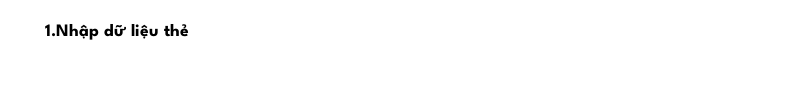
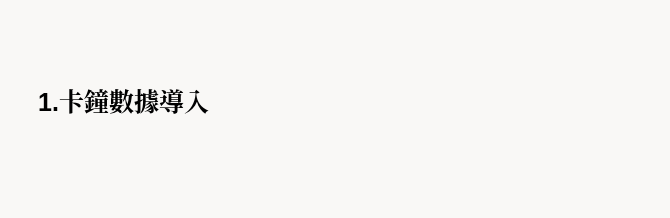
- 1.Nhập dữ liệu thẻ
+ 1.卡鐘數據導入

